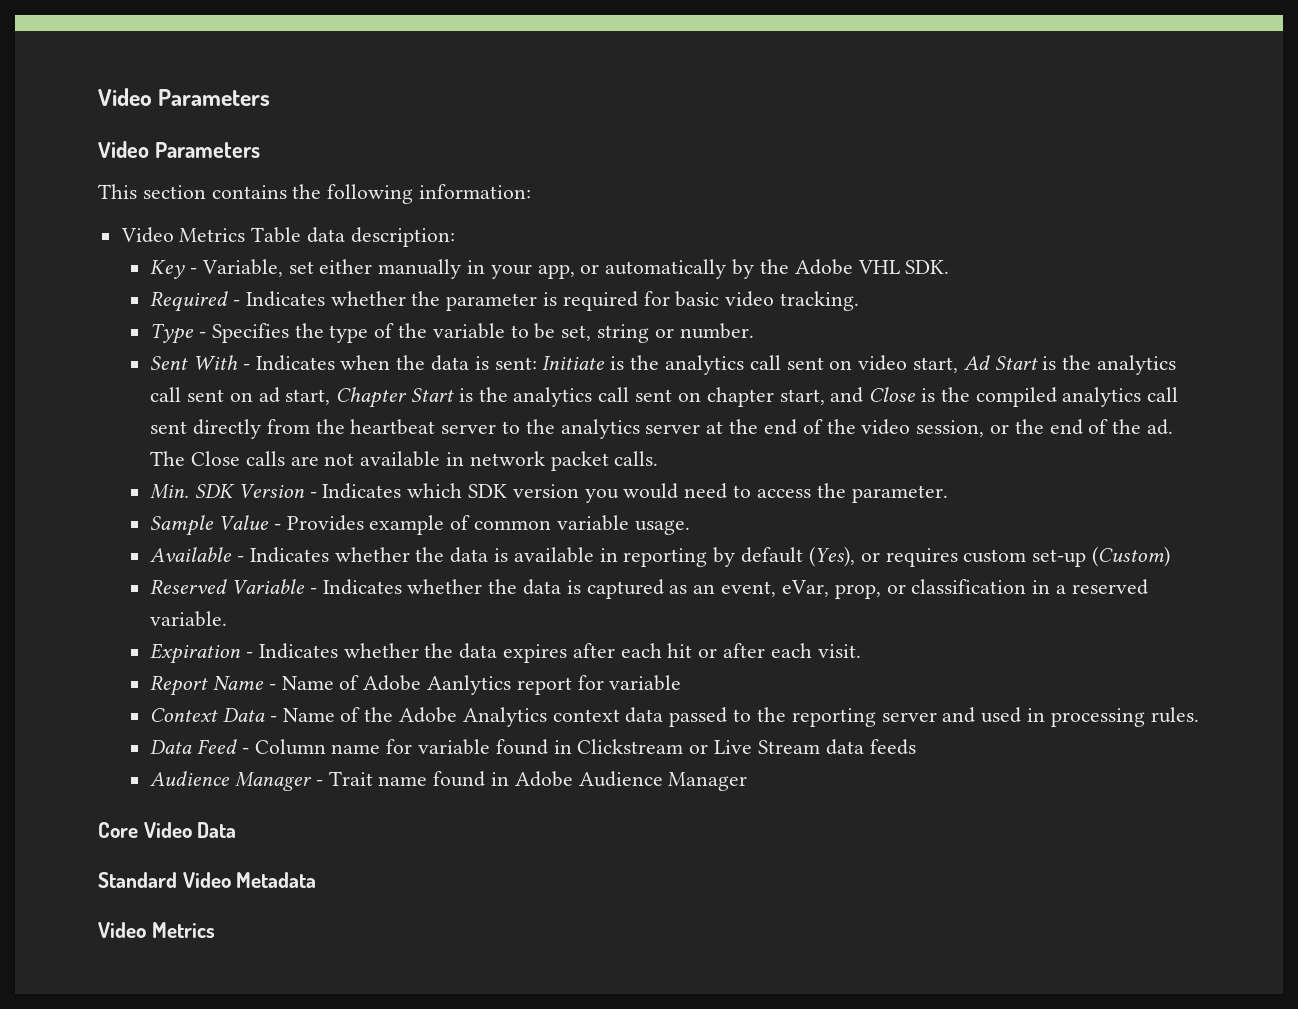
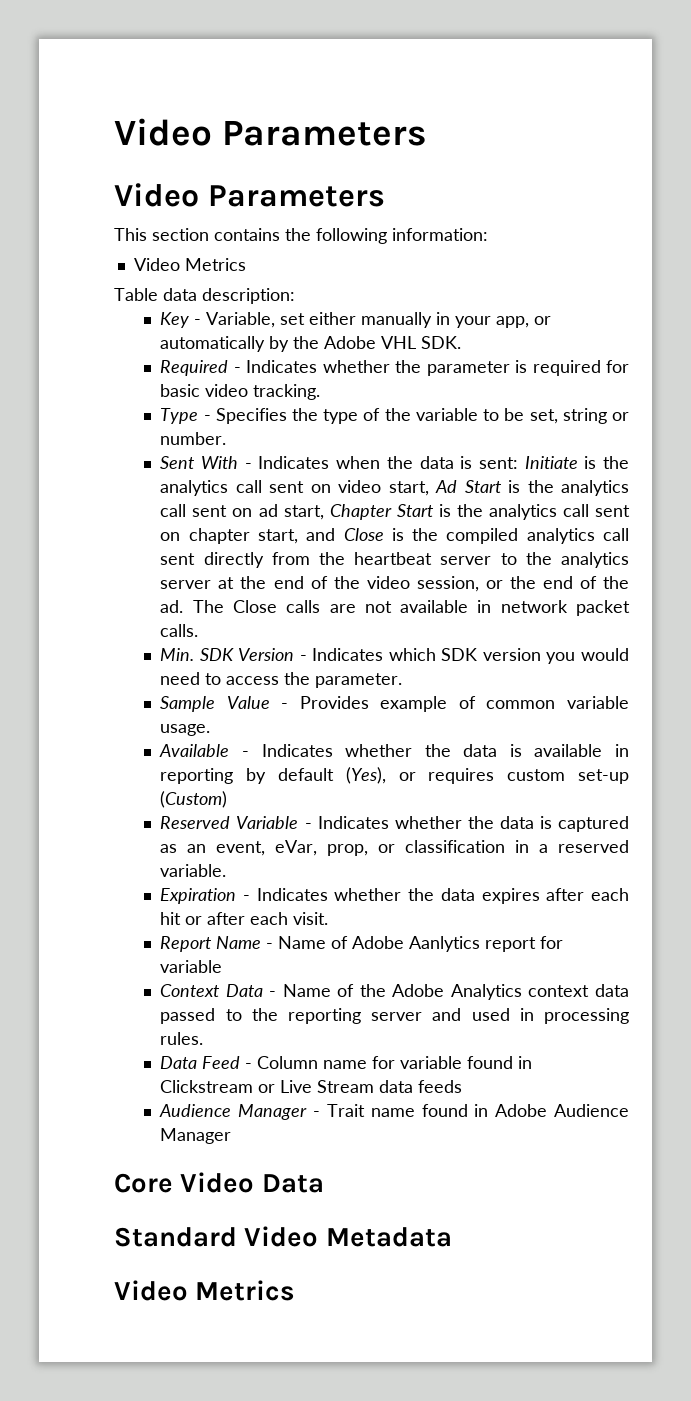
  This section contains the following information:
- Video Metrics Table data description:
+ Video Metrics
+ Table data description:

